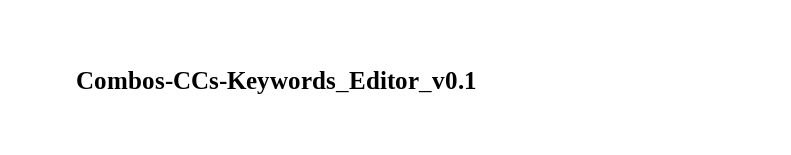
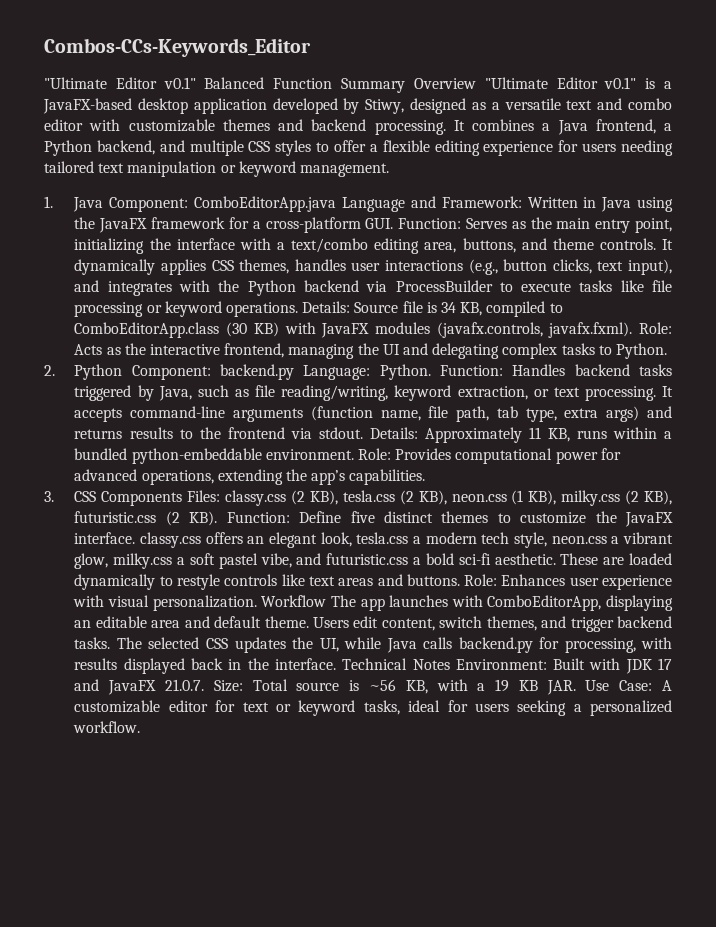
- Combos-CCs-Keywords_Editor_v0.1
+ Combos-CCs-Keywords_Editor
+ "Ultimate Editor v0.1" Balanced Function Summary Overview "Ultimate Editor v0.1" is a JavaFX-based desktop application developed by Stiwy, designed as a versatile text and combo editor with customizable themes and backend processing. It combines a Java frontend, a Python backend, and multiple CSS styles to offer a flexible editing experience for users needing tailored text manipulation or keyword management.
+ 1. Java Component: ComboEditorApp.java Language and Framework: Written in Java using the JavaFX framework for a cross-platform GUI. Function: Serves as the main entry point, initializing the interface with a text/combo editing area, buttons, and theme controls. It dynamically applies CSS themes, handles user interactions (e.g., button clicks, text input), and integrates with the Python backend via ProcessBuilder to execute tasks like file processing or keyword operations. Details: Source file is 34 KB, compiled to ComboEditorApp.class (30 KB) with JavaFX modules (javafx.controls, javafx.fxml). Role: Acts as the interactive frontend, managing the UI and delegating complex tasks to Python.
+ 2. Python Component: backend.py Language: Python. Function: Handles backend tasks triggered by Java, such as file reading/writing, keyword extraction, or text processing. It accepts command-line arguments (function name, file path, tab type, extra args) and returns results to the frontend via stdout. Details: Approximately 11 KB, runs within a bundled python-embeddable environment. Role: Provides computational power for advanced operations, extending the app’s capabilities.
+ 3. CSS Components Files: classy.css (2 KB), tesla.css (2 KB), neon.css (1 KB), milky.css (2 KB), futuristic.css (2 KB). Function: Define five distinct themes to customize the JavaFX interface. classy.css offers an elegant look, tesla.css a modern tech style, neon.css a vibrant glow, milky.css a soft pastel vibe, and futuristic.css a bold sci-fi aesthetic. These are loaded dynamically to restyle controls like text areas and buttons. Role: Enhances user experience with visual personalization. Workflow The app launches with ComboEditorApp, displaying an editable area and default theme. Users edit content, switch themes, and trigger backend tasks. The selected CSS updates the UI, while Java calls backend.py for processing, with results displayed back in the interface. Technical Notes Environment: Built with JDK 17 and JavaFX 21.0.7. Size: Total source is ~56 KB, with a 19 KB JAR. Use Case: A customizable editor for text or keyword tasks, ideal for users seeking a personalized workflow.

